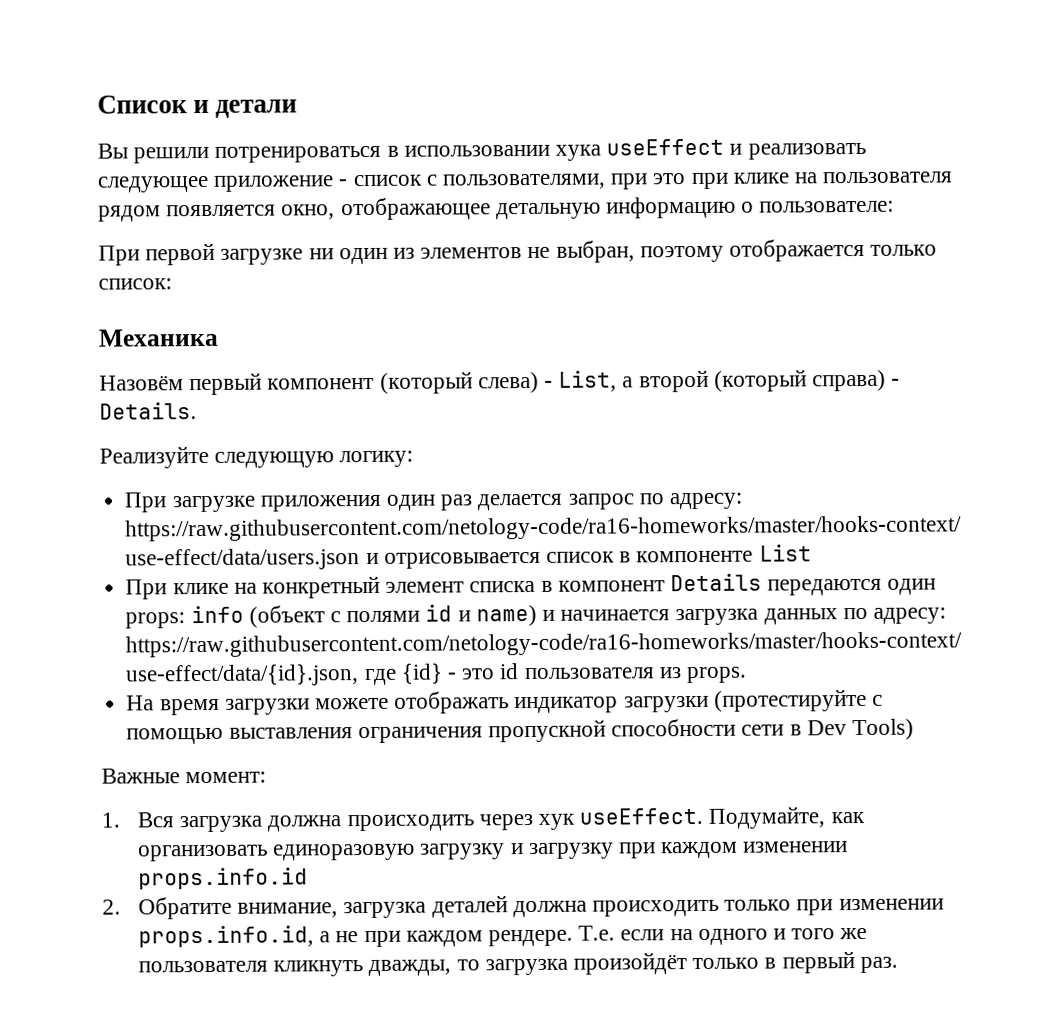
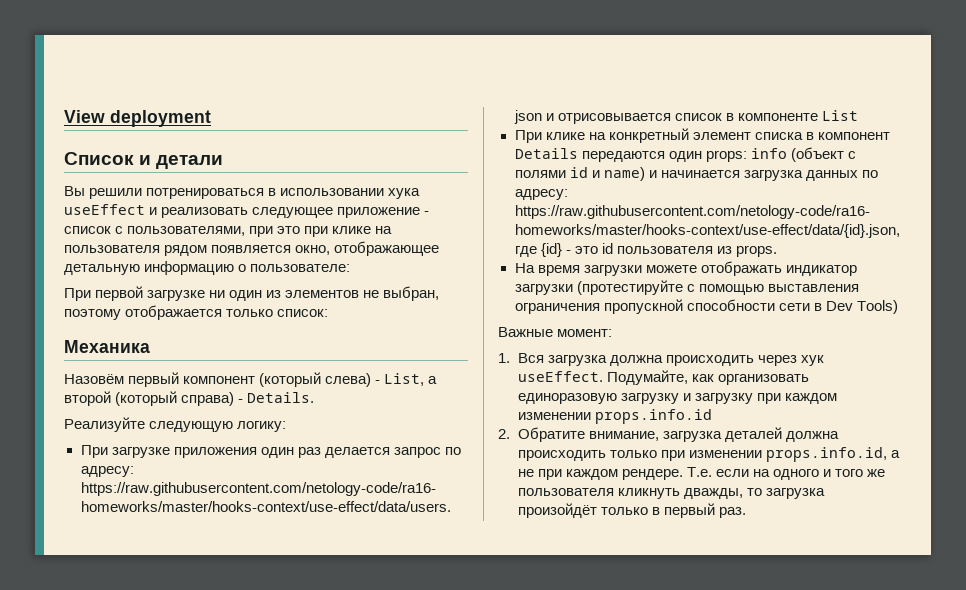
+ View deployment

